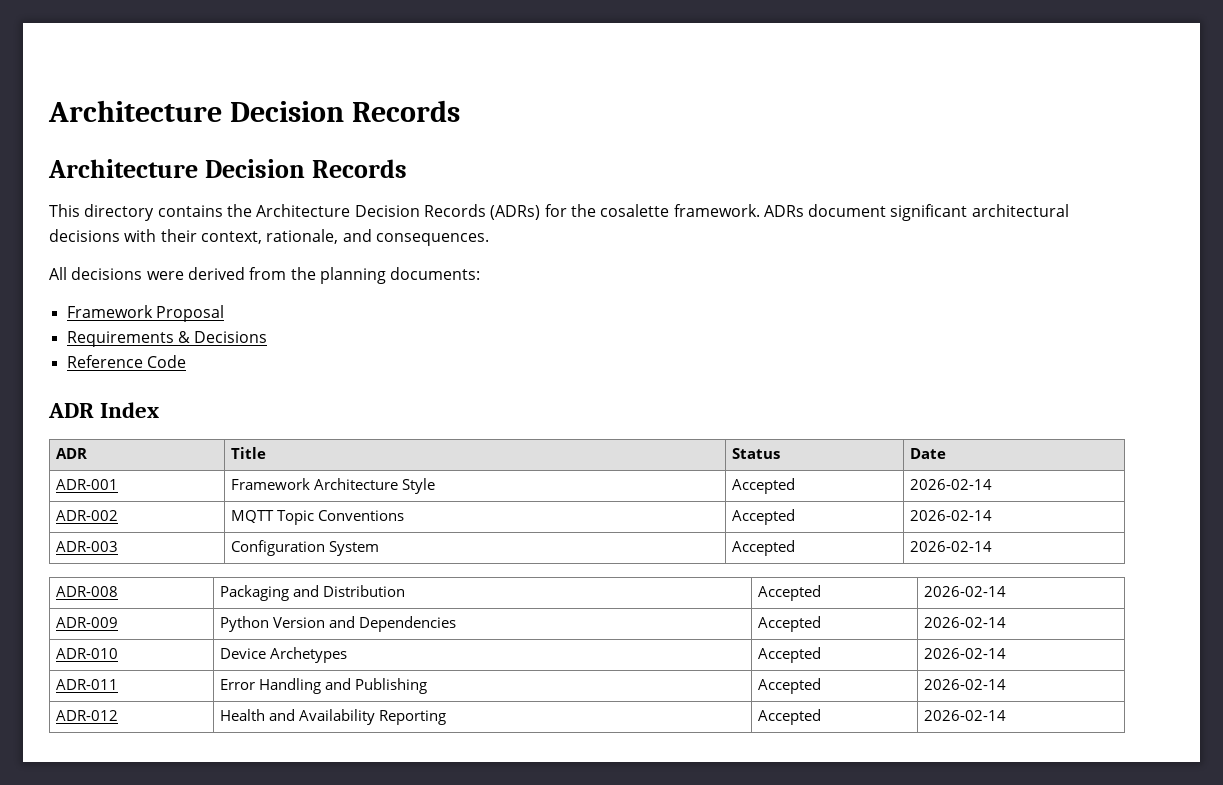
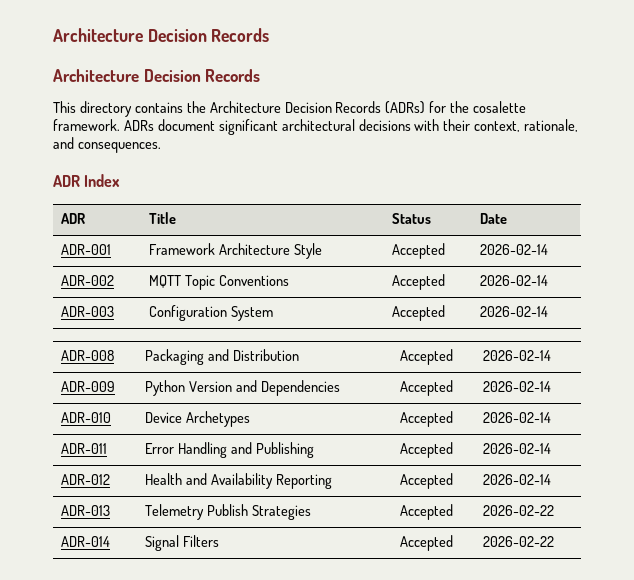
- All decisions were derived from the planning documents:
- Framework Proposal
- Requirements & Decisions
- Reference Code
+ ADR-013 | Telemetry Publish Strategies | Accepted | 2026-02-22
+ ADR-014 | Signal Filters | Accepted | 2026-02-22

